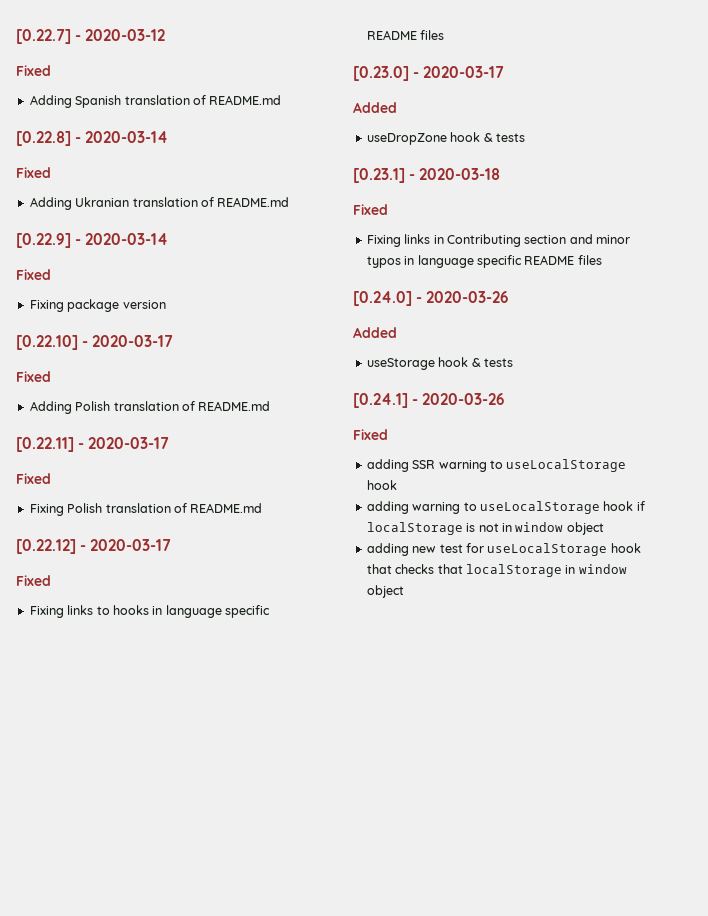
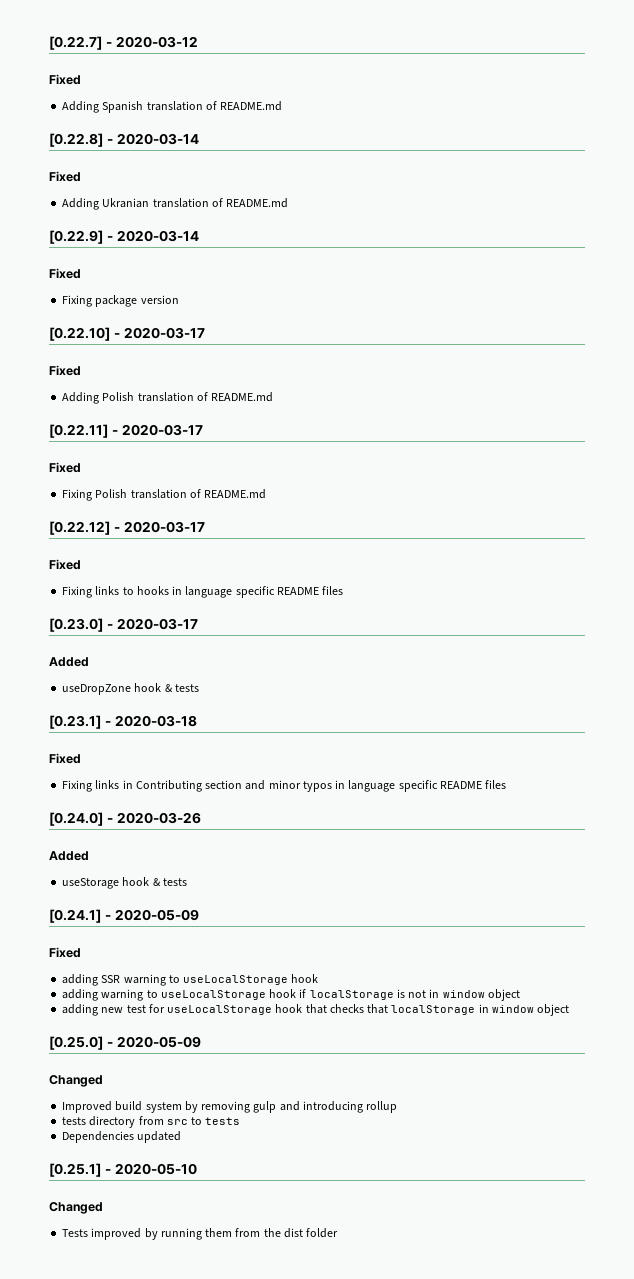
- [0.24.1] - 2020-03-26
+ [0.24.1] - 2020-05-09
+ [0.25.0] - 2020-05-09
+ Changed
+ Improved build system by removing gulp and introducing rollup
+ tests directory from src to tests
+ Dependencies updated
+ [0.25.1] - 2020-05-10
+ Changed
+ Tests improved by running them from the dist folder

